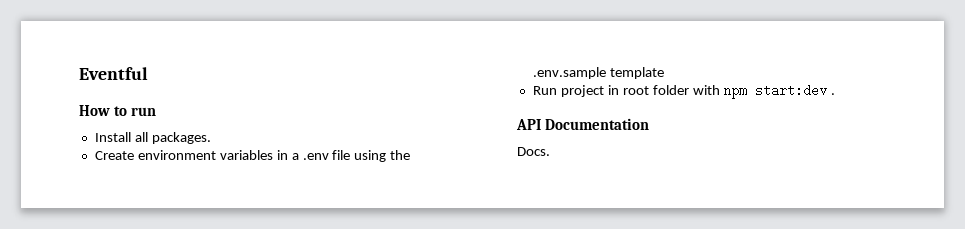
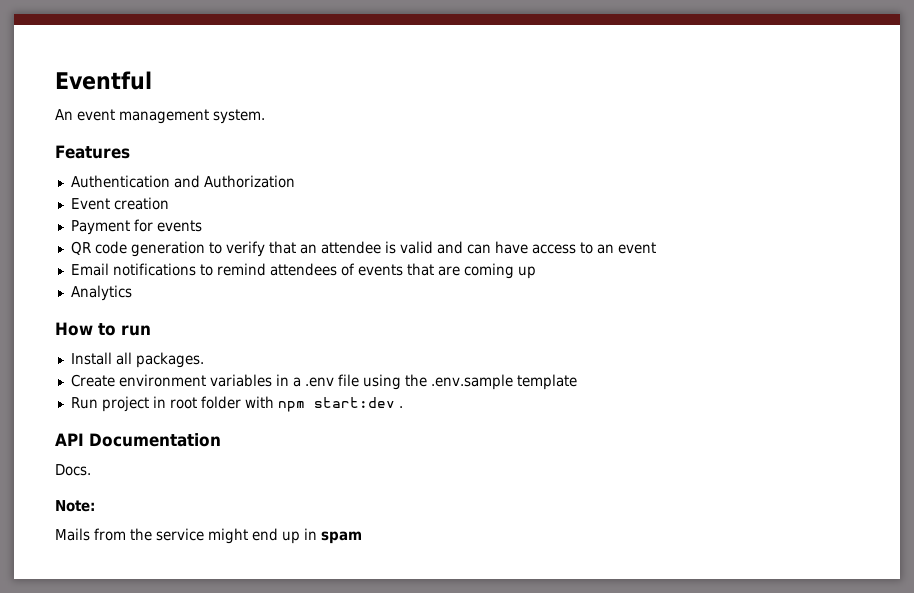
+ An event management system.
+ Features
+ Authentication and Authorization
+ Event creation
+ Payment for events
+ QR code generation to verify that an attendee is valid and can have access to an event
+ Email notifications to remind attendees of events that are coming up
+ Analytics
+ Note:
+ Mails from the service might end up in spam

